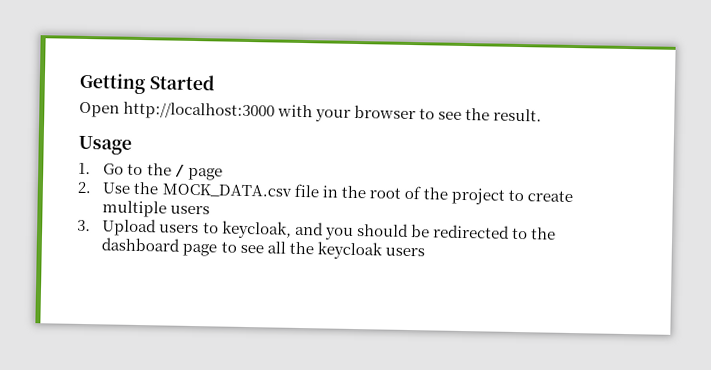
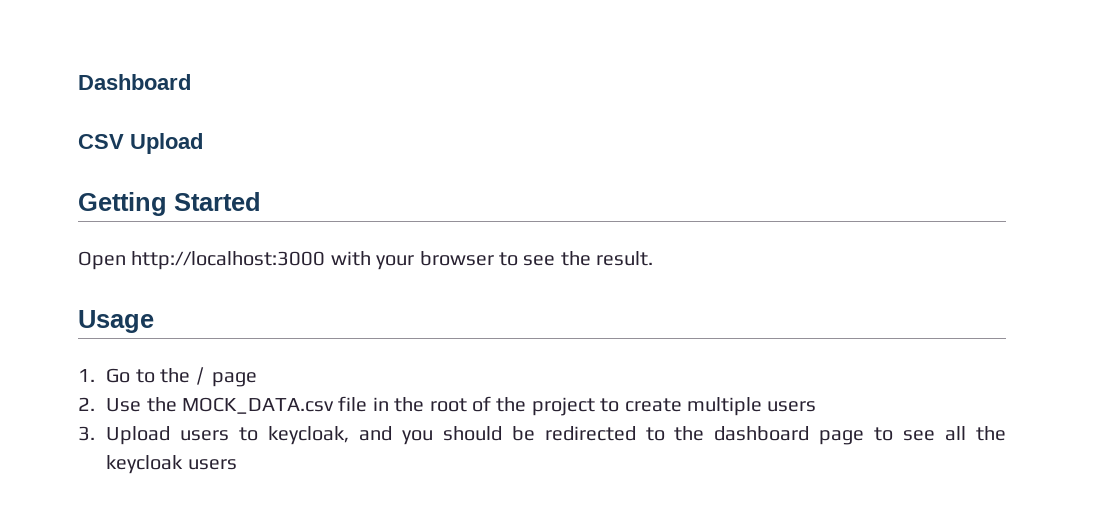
+ Dashboard
+ CSV Upload

